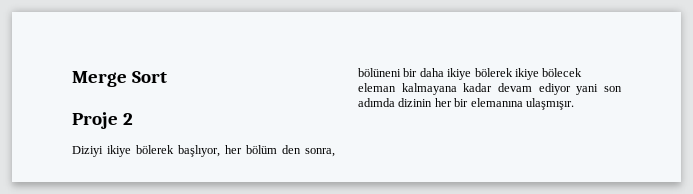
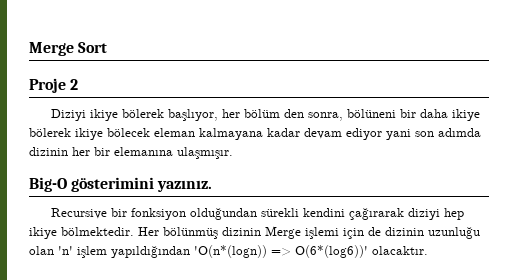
+ Big-O gösterimini yazınız.
+ Recursive bir fonksiyon olduğundan sürekli kendini çağırarak diziyi hep ikiye bölmektedir. Her bölünmüş dizinin Merge işlemi için de dizinin uzunluğu olan 'n' işlem yapıldığından 'O(n*(logn)) => O(6*(log6))' olacaktır.

